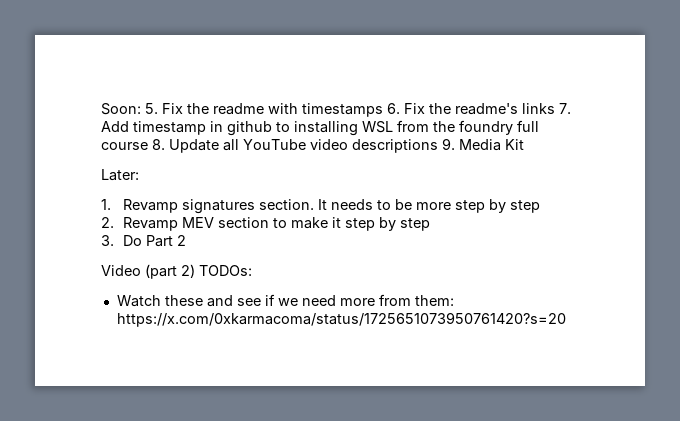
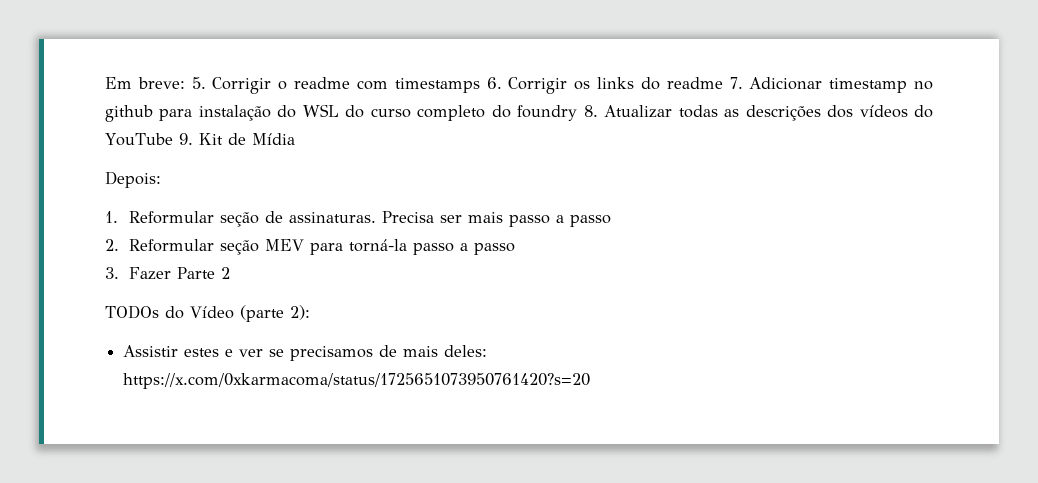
- Soon: 5. Fix the readme with timestamps 6. Fix the readme's links 7. Add timestamp in github to installing WSL from the foundry full course 8. Update all YouTube video descriptions 9. Media Kit
- Later:
- 1. Revamp signatures section. It needs to be more step by step
- 2. Revamp MEV section to make it step by step
+ Em breve: 5. Corrigir o readme com timestamps 6. Corrigir os links do readme 7. Adicionar timestamp no github para instalação do WSL do curso completo do foundry 8. Atualizar todas as descrições dos vídeos do YouTube 9. Kit de Mídia
+ Depois:
+ 1. Reformular seção de assinaturas. Precisa ser mais passo a passo
+ 2. Reformular seção MEV para torná-la passo a passo
- 3. Do Part 2
+ 3. Fazer Parte 2
- Video (part 2) TODOs:
- Watch these and see if we need more from them: https://x.com/0xkarmacoma/status/1725651073950761420?s=20
+ TODOs do Vídeo (parte 2):
+ Assistir estes e ver se precisamos de mais deles: https://x.com/0xkarmacoma/status/1725651073950761420?s=20

